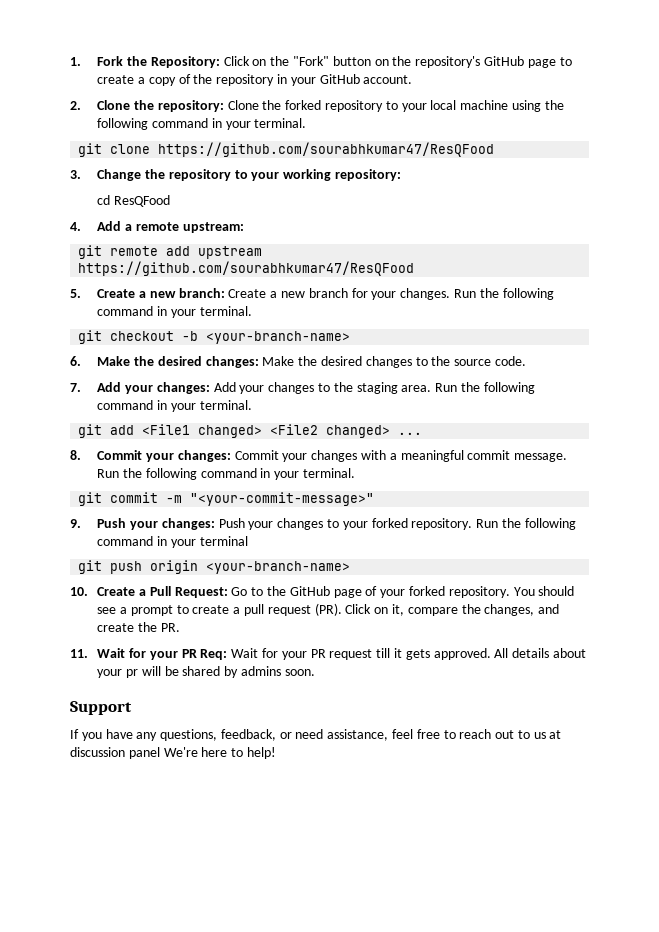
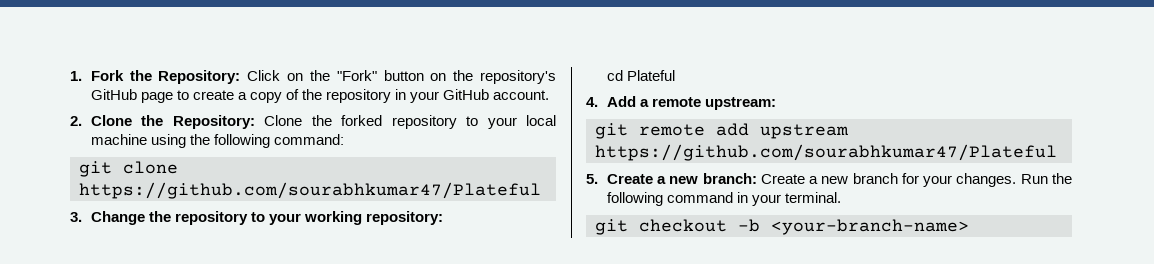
- 2. Clone the repository: Clone the forked repository to your local machine using the following command in your terminal.
+ 2. Clone the Repository: Clone the forked repository to your local machine using the following command:
- git clone https://github.com/sourabhkumar47/ResQFood
+ git clone https://github.com/sourabhkumar47/Plateful
- cd ResQFood
+ cd Plateful
- git remote add upstream https://github.com/sourabhkumar47/ResQFood
+ git remote add upstream https://github.com/sourabhkumar47/Plateful
- 6. Make the desired changes: Make the desired changes to the source code.
- 7. Add your changes: Add your changes to the staging area. Run the following command in your terminal.
- git add <File1 changed> <File2 changed> ...
- 8. Commit your changes: Commit your changes with a meaningful commit message. Run the following command in your terminal.
- git commit -m "<your-commit-message>"
- 9. Push your changes: Push your changes to your forked repository. Run the following command in your terminal
- git push origin <your-branch-name>
- 10. Create a Pull Request: Go to the GitHub page of your forked repository. You should see a prompt to create a pull request (PR). Click on it, compare the changes, and create the PR.
- 11. Wait for your PR Req: Wait for your PR request till it gets approved. All details about your pr will be shared by admins soon.
- Support
- If you have any questions, feedback, or need assistance, feel free to reach out to us at discussion panel We're here to help!

